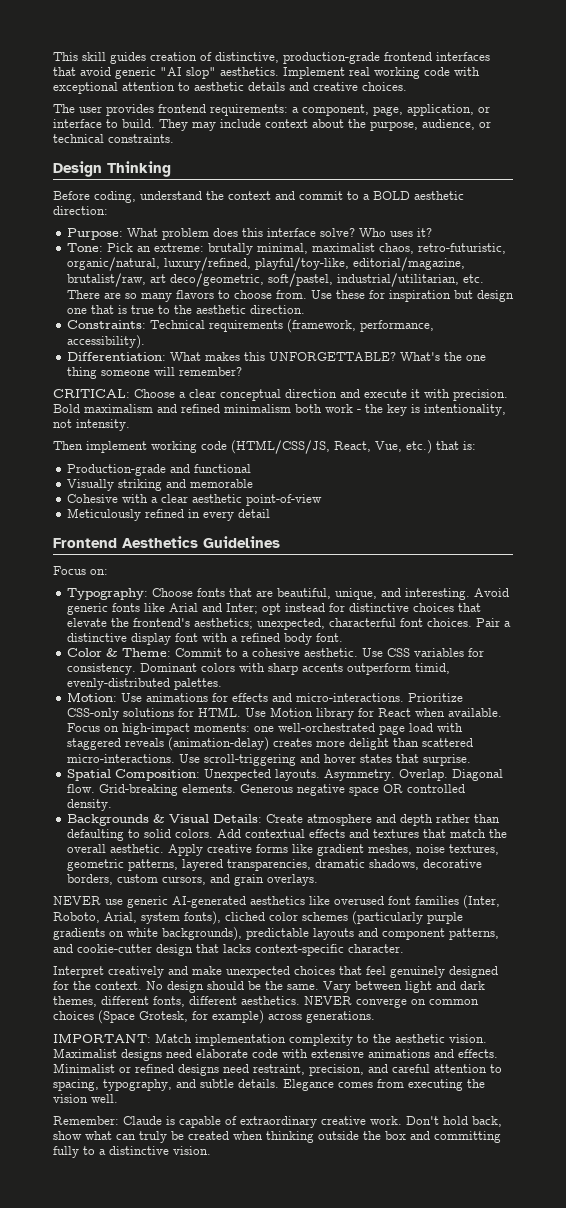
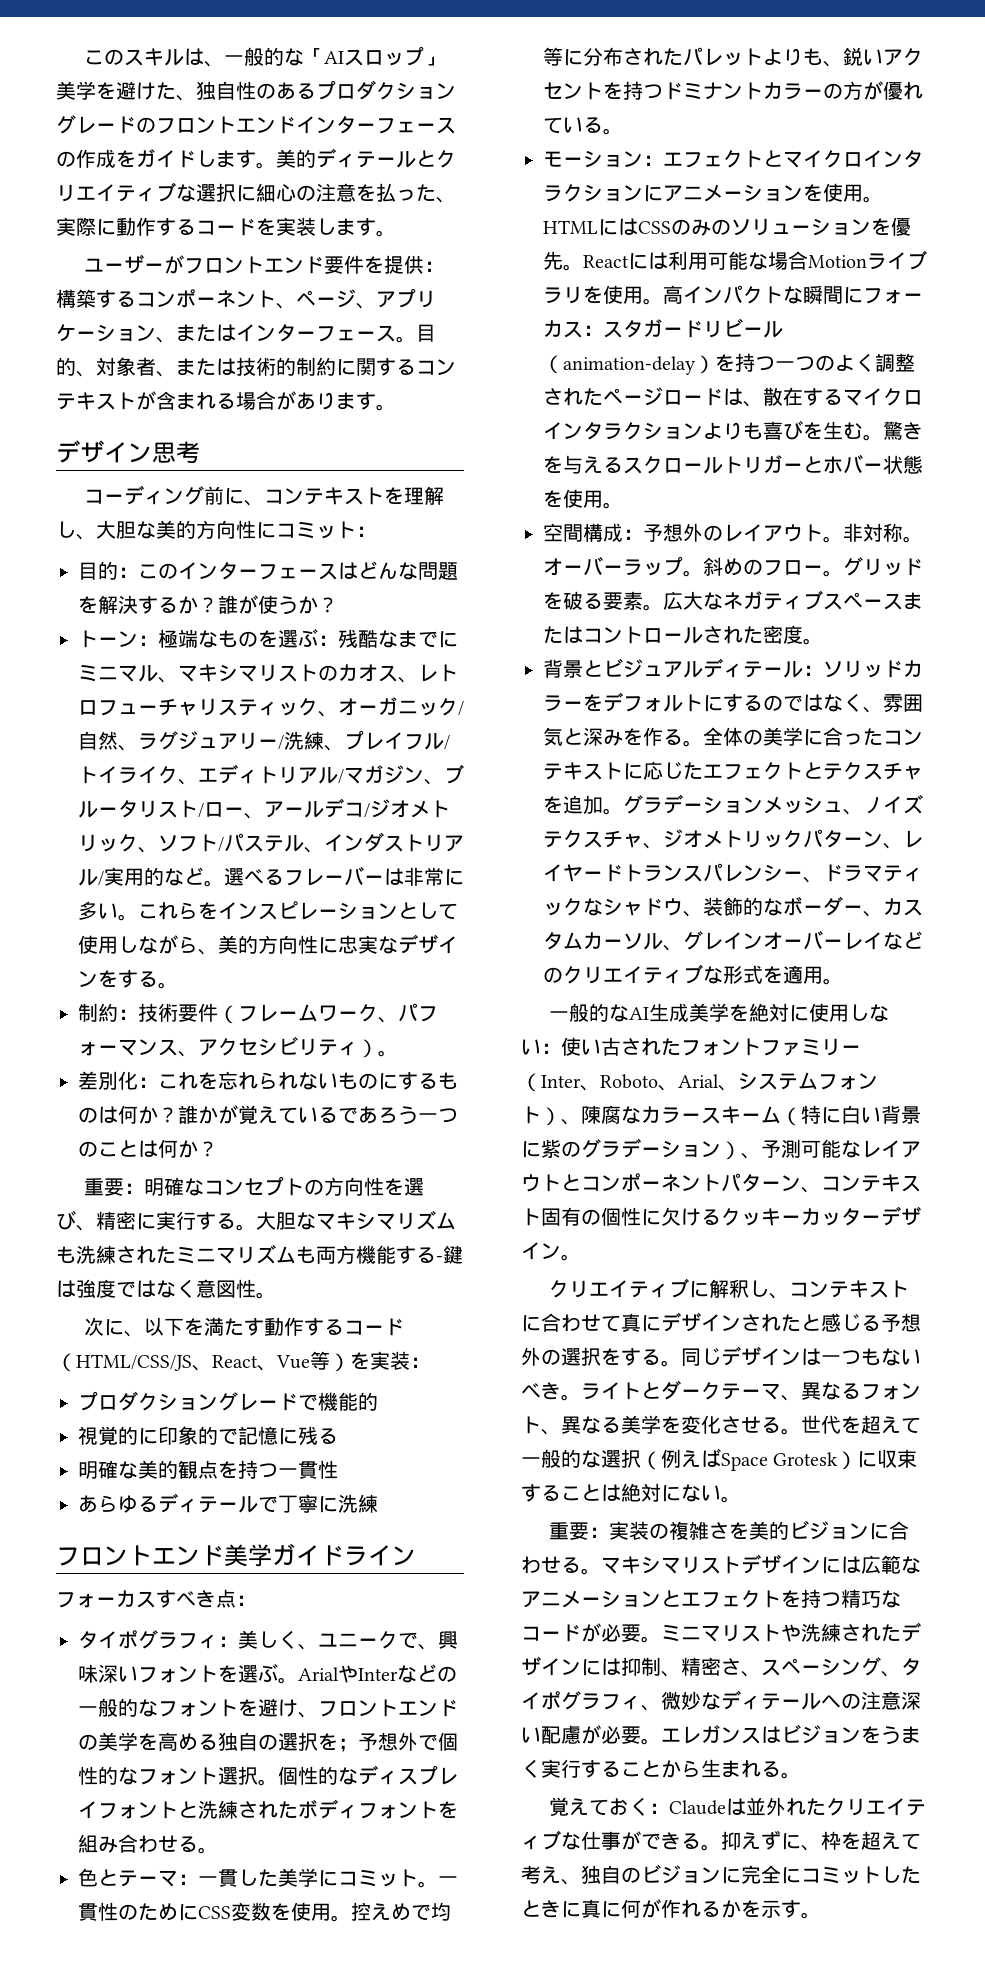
- This skill guides creation of distinctive, production-grade frontend interfaces that avoid generic "AI slop" aesthetics. Implement real working code with exceptional attention to aesthetic details and creative choices.
- The user provides frontend requirements: a component, page, application, or interface to build. They may include context about the purpose, audience, or technical constraints.
- Design Thinking
- Before coding, understand the context and commit to a BOLD aesthetic direction:
- Purpose: What problem does this interface solve? Who uses it?
- Tone: Pick an extreme: brutally minimal, maximalist chaos, retro-futuristic, organic/natural, luxury/refined, playful/toy-like, editorial/magazine, brutalist/raw, art deco/geometric, soft/pastel, industrial/utilitarian, etc. There are so many flavors to choose from. Use these for inspiration but design one that is true to the aesthetic direction.
- Constraints: Technical requirements (framework, performance, accessibility).
- Differentiation: What makes this UNFORGETTABLE? What's the one thing someone will remember?
- CRITICAL: Choose a clear conceptual direction and execute it with precision. Bold maximalism and refined minimalism both work - the key is intentionality, not intensity.
- Then implement working code (HTML/CSS/JS, React, Vue, etc.) that is:
- Production-grade and functional
- Visually striking and memorable
- Cohesive with a clear aesthetic point-of-view
- Meticulously refined in every detail
- Frontend Aesthetics Guidelines
- Focus on:
- Typography: Choose fonts that are beautiful, unique, and interesting. Avoid generic fonts like Arial and Inter; opt instead for distinctive choices that elevate the frontend's aesthetics; unexpected, characterful font choices. Pair a distinctive display font with a refined body font.
- Color & Theme: Commit to a cohesive aesthetic. Use CSS variables for consistency. Dominant colors with sharp accents outperform timid, evenly-distributed palettes.
- Motion: Use animations for effects and micro-interactions. Prioritize CSS-only solutions for HTML. Use Motion library for React when available. Focus on high-impact moments: one well-orchestrated page load with staggered reveals (animation-delay) creates more delight than scattered micro-interactions. Use scroll-triggering and hover states that surprise.
- Spatial Composition: Unexpected layouts. Asymmetry. Overlap. Diagonal flow. Grid-breaking elements. Generous negative space OR controlled density.
- Backgrounds & Visual Details: Create atmosphere and depth rather than defaulting to solid colors. Add contextual effects and textures that match the overall aesthetic. Apply creative forms like gradient meshes, noise textures, geometric patterns, layered transparencies, dramatic shadows, decorative borders, custom cursors, and grain overlays.
- NEVER use generic AI-generated aesthetics like overused font families (Inter, Roboto, Arial, system fonts), cliched color schemes (particularly purple gradients on white backgrounds), predictable layouts and component patterns, and cookie-cutter design that lacks context-specific character.
- Interpret creatively and make unexpected choices that feel genuinely designed for the context. No design should be the same. Vary between light and dark themes, different fonts, different aesthetics. NEVER converge on common choices (Space Grotesk, for example) across generations.
- IMPORTANT: Match implementation complexity to the aesthetic vision. Maximalist designs need elaborate code with extensive animations and effects. Minimalist or refined designs need restraint, precision, and careful attention to spacing, typography, and subtle details. Elegance comes from executing the vision well.
- Remember: Claude is capable of extraordinary creative work. Don't hold back, show what can truly be created when thinking outside the box and committing fully to a distinctive vision.
+ このスキルは、一般的な「AIスロップ」美学を避けた、独自性のあるプロダクショングレードのフロントエンドインターフェースの作成をガイドします。美的ディテールとクリエイティブな選択に細心の注意を払った、実際に動作するコードを実装します。
+ ユーザーがフロントエンド要件を提供：構築するコンポーネント、ページ、アプリケーション、またはインターフェース。目的、対象者、または技術的制約に関するコンテキストが含まれる場合があります。
+ デザイン思考
+ コーディング前に、コンテキストを理解し、大胆な美的方向性にコミット：
+ 目的：このインターフェースはどんな問題を解決するか？誰が使うか？
+ トーン：極端なものを選ぶ：残酷なまでにミニマル、マキシマリストのカオス、レトロフューチャリスティック、オーガニック/自然、ラグジュアリー/洗練、プレイフル/トイライク、エディトリアル/マガジン、ブルータリスト/ロー、アールデコ/ジオメトリック、ソフト/パステル、インダストリアル/実用的など。選べるフレーバーは非常に多い。これらをインスピレーションとして使用しながら、美的方向性に忠実なデザインをする。
+ 制約：技術要件（フレームワーク、パフォーマンス、アクセシビリティ）。
+ 差別化：これを忘れられないものにするものは何か？誰かが覚えているであろう一つのことは何か？
+ 重要：明確なコンセプトの方向性を選び、精密に実行する。大胆なマキシマリズムも洗練されたミニマリズムも両方機能する-鍵は強度ではなく意図性。
+ 次に、以下を満たす動作するコード（HTML/CSS/JS、React、Vue等）を実装：
+ プロダクショングレードで機能的
+ 視覚的に印象的で記憶に残る
+ 明確な美的観点を持つ一貫性
+ あらゆるディテールで丁寧に洗練
+ フロントエンド美学ガイドライン
+ フォーカスすべき点：
+ タイポグラフィ：美しく、ユニークで、興味深いフォントを選ぶ。ArialやInterなどの一般的なフォントを避け、フロントエンドの美学を高める独自の選択を；予想外で個性的なフォント選択。個性的なディスプレイフォントと洗練されたボディフォントを組み合わせる。
+ 色とテーマ：一貫した美学にコミット。一貫性のためにCSS変数を使用。控えめで均等に分布されたパレットよりも、鋭いアクセントを持つドミナントカラーの方が優れている。
+ モーション：エフェクトとマイクロインタラクションにアニメーションを使用。HTMLにはCSSのみのソリューションを優先。Reactには利用可能な場合Motionライブラリを使用。高インパクトな瞬間にフォーカス：スタガードリビール（animation-delay）を持つ一つのよく調整されたページロードは、散在するマイクロインタラクションよりも喜びを生む。驚きを与えるスクロールトリガーとホバー状態を使用。
+ 空間構成：予想外のレイアウト。非対称。オーバーラップ。斜めのフロー。グリッドを破る要素。広大なネガティブスペースまたはコントロールされた密度。
+ 背景とビジュアルディテール：ソリッドカラーをデフォルトにするのではなく、雰囲気と深みを作る。全体の美学に合ったコンテキストに応じたエフェクトとテクスチャを追加。グラデーションメッシュ、ノイズテクスチャ、ジオメトリックパターン、レイヤードトランスパレンシー、ドラマティックなシャドウ、装飾的なボーダー、カスタムカーソル、グレインオーバーレイなどのクリエイティブな形式を適用。
+ 一般的なAI生成美学を絶対に使用しない：使い古されたフォントファミリー（Inter、Roboto、Arial、システムフォント）、陳腐なカラースキーム（特に白い背景に紫のグラデーション）、予測可能なレイアウトとコンポーネントパターン、コンテキスト固有の個性に欠けるクッキーカッターデザイン。
+ クリエイティブに解釈し、コンテキストに合わせて真にデザインされたと感じる予想外の選択をする。同じデザインは一つもないべき。ライトとダークテーマ、異なるフォント、異なる美学を変化させる。世代を超えて一般的な選択（例えばSpace Grotesk）に収束することは絶対にない。
+ 重要：実装の複雑さを美的ビジョンに合わせる。マキシマリストデザインには広範なアニメーションとエフェクトを持つ精巧なコードが必要。ミニマリストや洗練されたデザインには抑制、精密さ、スペーシング、タイポグラフィ、微妙なディテールへの注意深い配慮が必要。エレガンスはビジョンをうまく実行することから生まれる。
+ 覚えておく：Claudeは並外れたクリエイティブな仕事ができる。抑えずに、枠を超えて考え、独自のビジョンに完全にコミットしたときに真に何が作れるかを示す。

